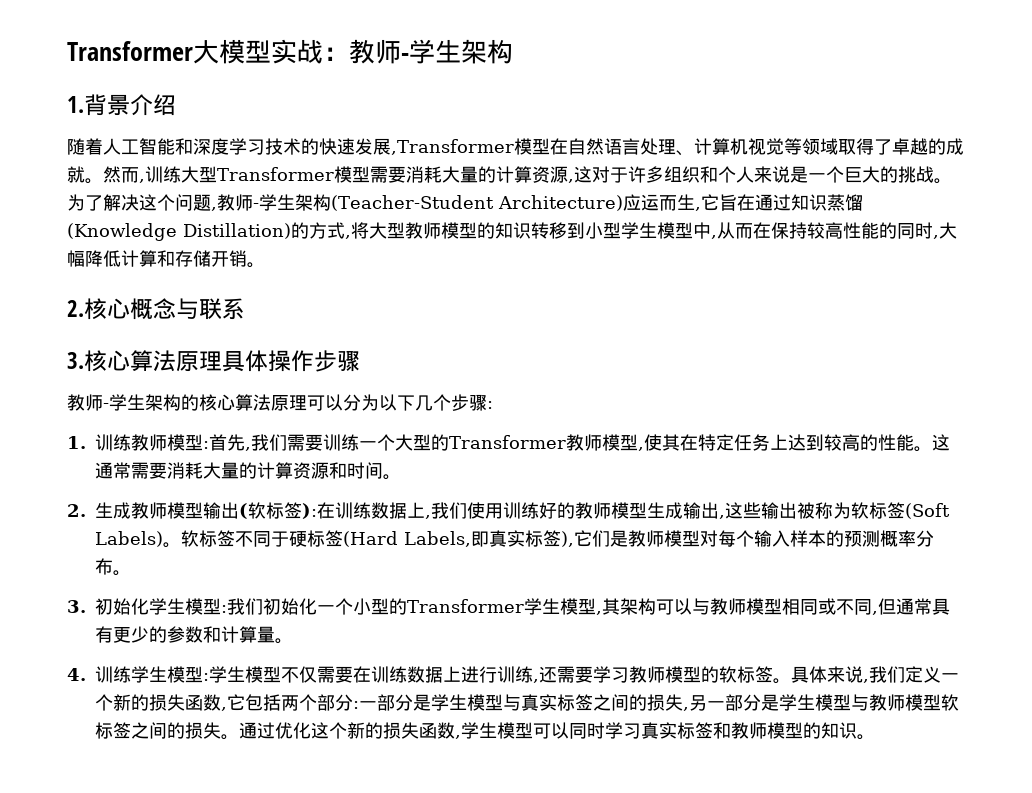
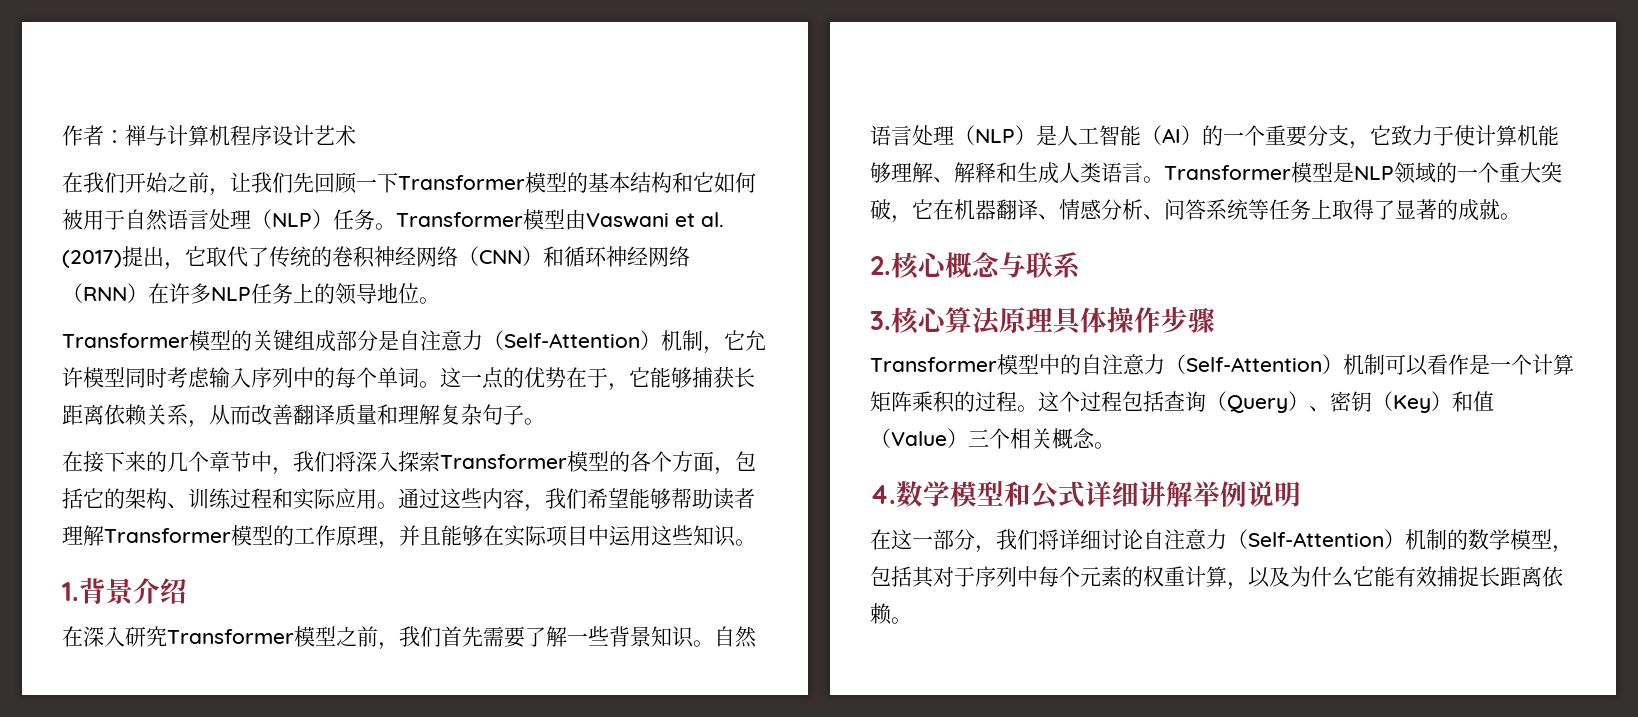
- Transformer大模型实战：教师-学生架构
+ 作者：禅与计算机程序设计艺术
+ 在我们开始之前，让我们先回顾一下Transformer模型的基本结构和它如何被用于自然语言处理（NLP）任务。Transformer模型由Vaswani et al. (2017)提出，它取代了传统的卷积神经网络（CNN）和循环神经网络（RNN）在许多NLP任务上的领导地位。
+ Transformer模型的关键组成部分是自注意力（Self-Attention）机制，它允许模型同时考虑输入序列中的每个单词。这一点的优势在于，它能够捕获长距离依赖关系，从而改善翻译质量和理解复杂句子。
+ 在接下来的几个章节中，我们将深入探索Transformer模型的各个方面，包括它的架构、训练过程和实际应用。通过这些内容，我们希望能够帮助读者理解Transformer模型的工作原理，并且能够在实际项目中运用这些知识。
  1.背景介绍
- 随着人工智能和深度学习技术的快速发展,Transformer模型在自然语言处理、计算机视觉等领域取得了卓越的成就。然而,训练大型Transformer模型需要消耗大量的计算资源,这对于许多组织和个人来说是一个巨大的挑战。为了解决这个问题,教师-学生架构(Teacher-Student Architecture)应运而生,它旨在通过知识蒸馏(Knowledge Distillation)的方式,将大型教师模型的知识转移到小型学生模型中,从而在保持较高性能的同时,大幅降低计算和存储开销。
+ 在深入研究Transformer模型之前，我们首先需要了解一些背景知识。自然语言处理（NLP）是人工智能（AI）的一个重要分支，它致力于使计算机能够理解、解释和生成人类语言。Transformer模型是NLP领域的一个重大突破，它在机器翻译、情感分析、问答系统等任务上取得了显著的成就。
- 教师-学生架构的核心算法原理可以分为以下几个步骤:
- 1.训练教师模型:首先,我们需要训练一个大型的Transformer教师模型,使其在特定任务上达到较高的性能。这通常需要消耗大量的计算资源和时间。
- 2.生成教师模型输出(软标签):在训练数据上,我们使用训练好的教师模型生成输出,这些输出被称为软标签(Soft Labels)。软标签不同于硬标签(Hard Labels,即真实标签),它们是教师模型对每个输入样本的预测概率分布。
- 3.初始化学生模型:我们初始化一个小型的Transformer学生模型,其架构可以与教师模型相同或不同,但通常具有更少的参数和计算量。
- 4.训练学生模型:学生模型不仅需要在训练数据上进行训练,还需要学习教师模型的软标签。具体来说,我们定义一个新的损失函数,它包括两个部分:一部分是学生模型与真实标签之间的损失,另一部分是学生模型与教师模型软标签之间的损失。通过优化这个新的损失函数,学生模型可以同时学习真实标签和教师模型的知识。
+ Transformer模型中的自注意力（Self-Attention）机制可以看作是一个计算矩阵乘积的过程。这个过程包括查询（Query）、密钥（Key）和值（Value）三个相关概念。
+ 4.数学模型和公式详细讲解举例说明
+ 在这一部分，我们将详细讨论自注意力（Self-Attention）机制的数学模型，包括其对于序列中每个元素的权重计算，以及为什么它能有效捕捉长距离依赖。

